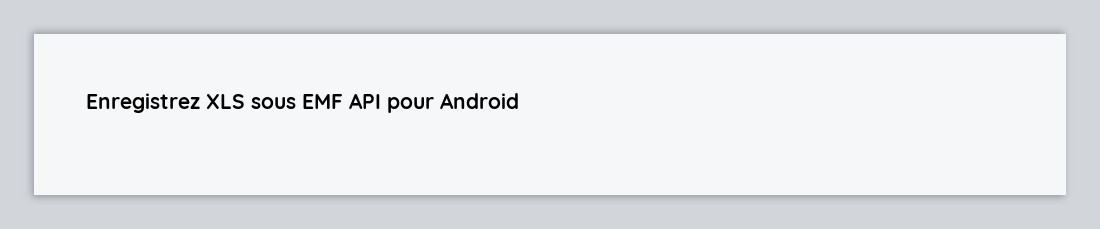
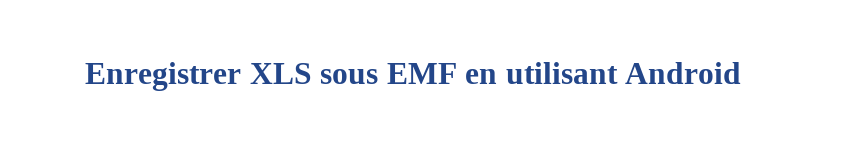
- Enregistrez XLS sous EMF API pour Android
+ Enregistrer XLS sous EMF en utilisant Android

